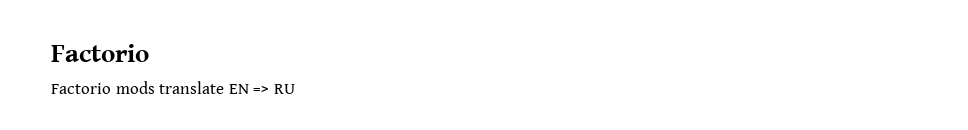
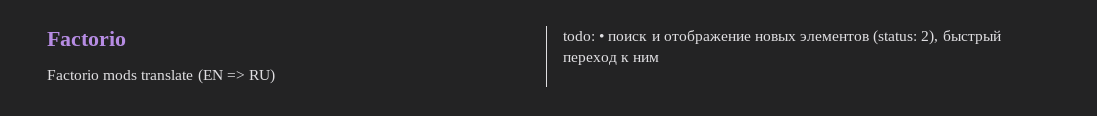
- Factorio mods translate EN => RU
+ Factorio mods translate (EN => RU)
+ todo: • поиск и отображение новых элементов (status: 2), быстрый переход к ним

